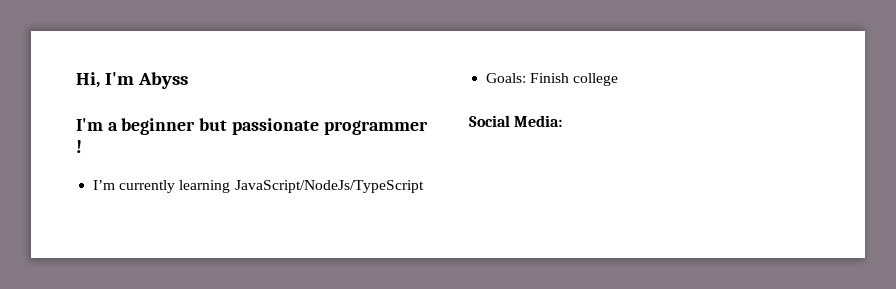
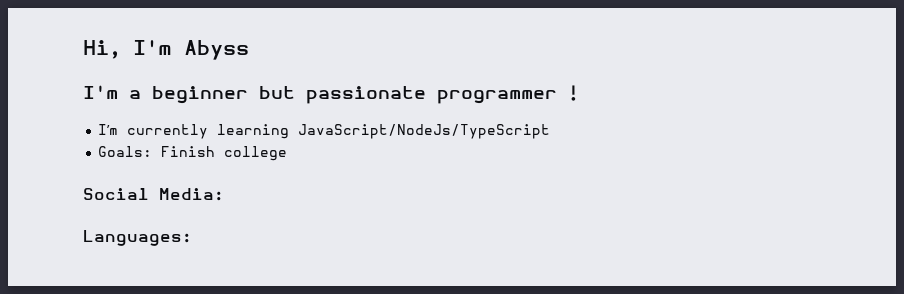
+ Languages:

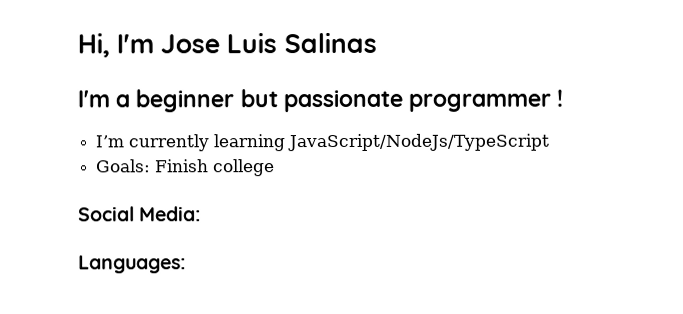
- Hi, I'm Abyss
+ Hi, I'm Jose Luis Salinas

